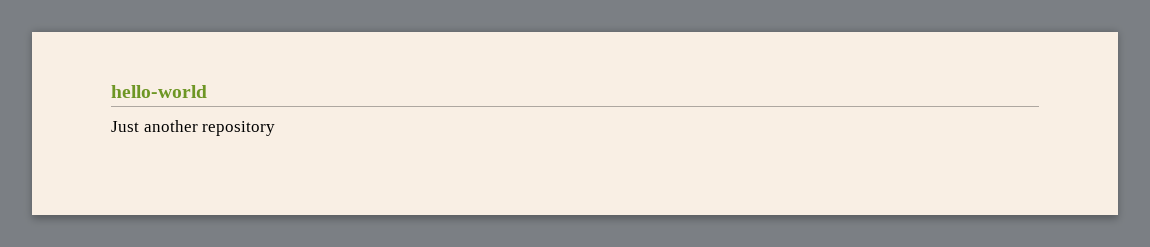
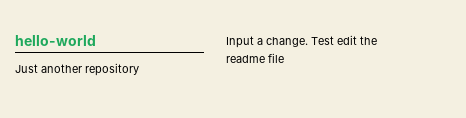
+ Input a change. Test edit the readme file

